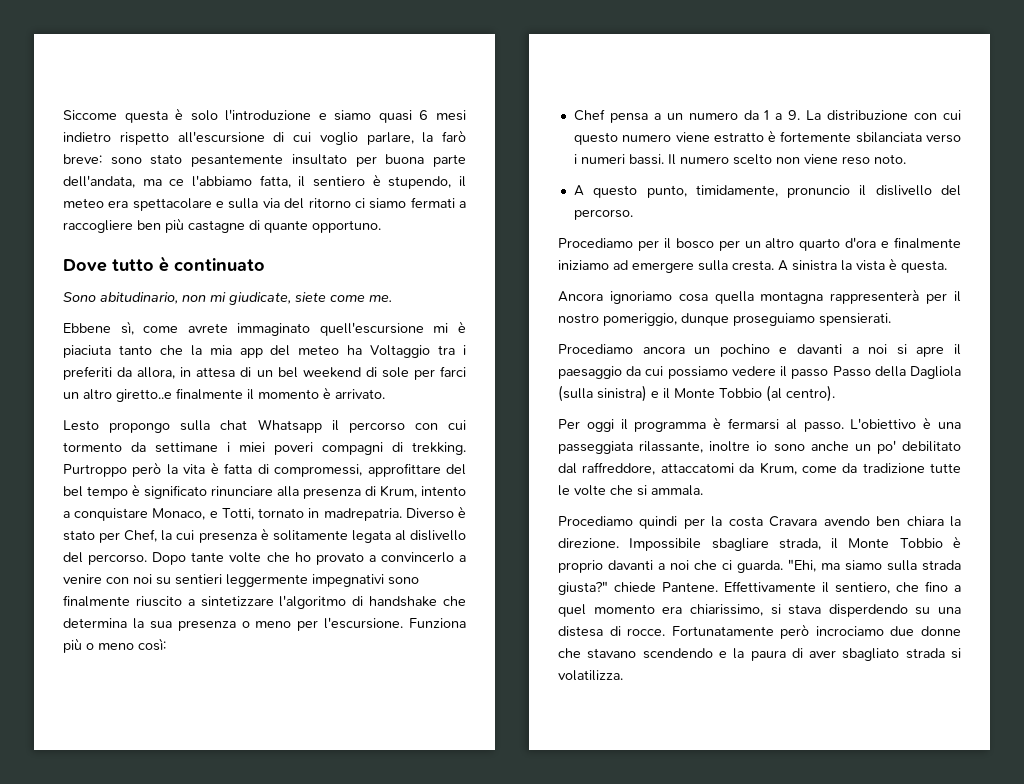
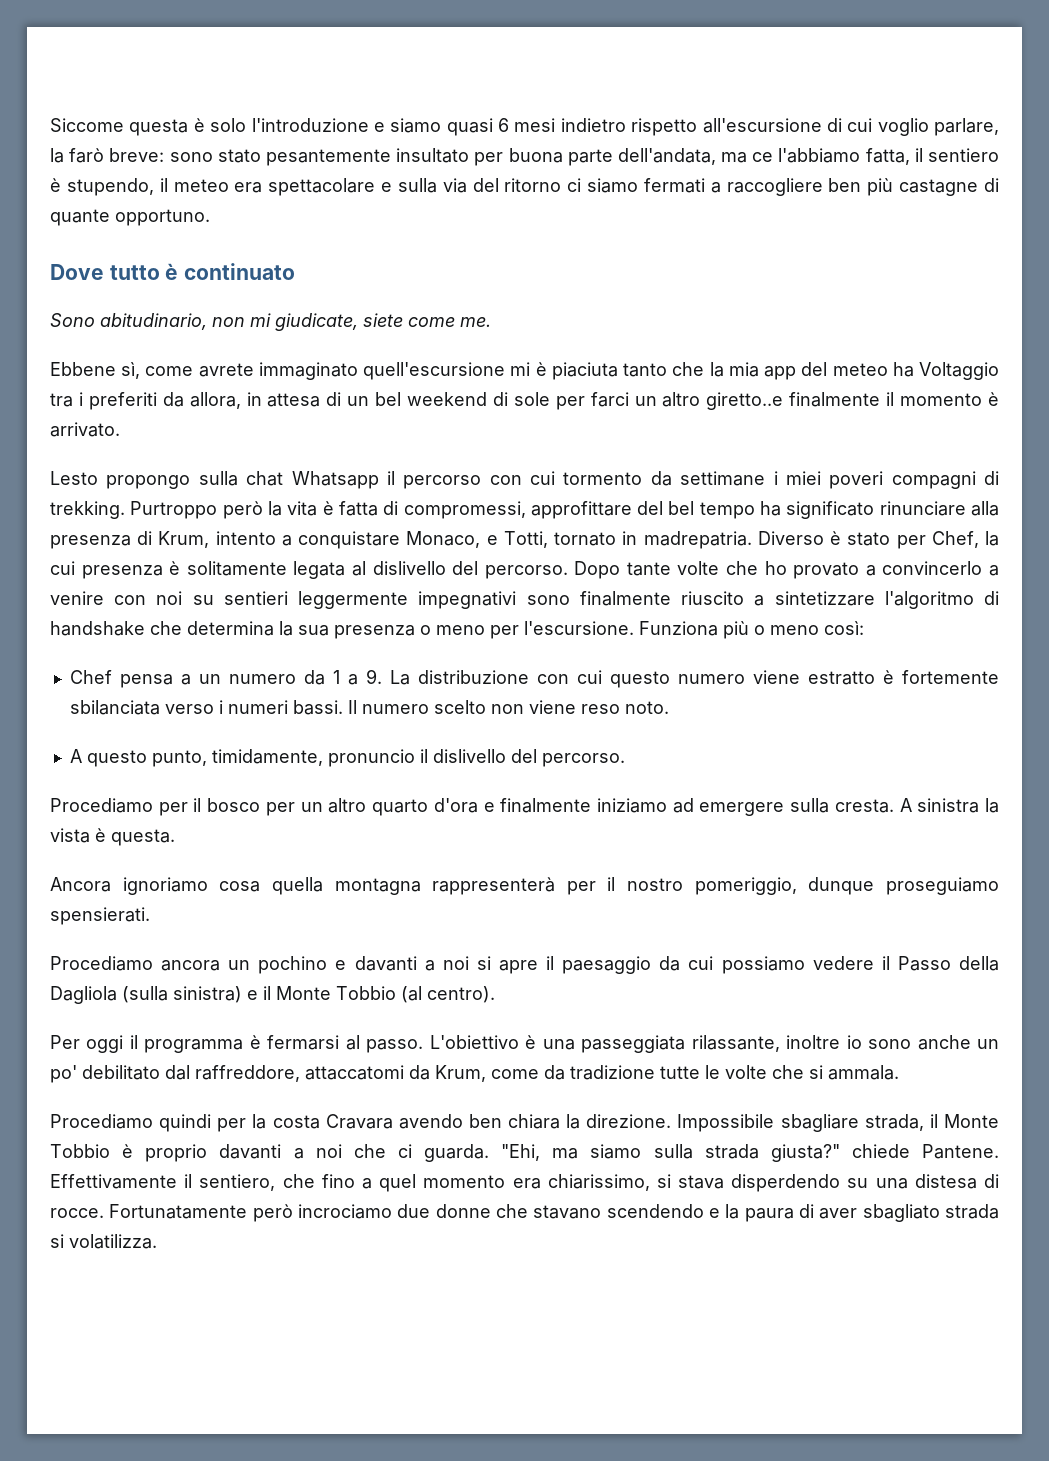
- Purtroppo però la vita è fatta di compromessi, approfittare del bel tempo è significato rinunciare alla presenza di Krum, intento a conquistare Monaco, e Totti, tornato in madrepatria.
+ Purtroppo però la vita è fatta di compromessi, approfittare del bel tempo ha significato rinunciare alla presenza di Krum, intento a conquistare Monaco, e Totti, tornato in madrepatria.
- Procediamo ancora un pochino e davanti a noi si apre il paesaggio da cui possiamo vedere il passo Passo della Dagliola (sulla sinistra) e il Monte Tobbio (al centro).
+ Procediamo ancora un pochino e davanti a noi si apre il paesaggio da cui possiamo vedere il Passo della Dagliola (sulla sinistra) e il Monte Tobbio (al centro).

